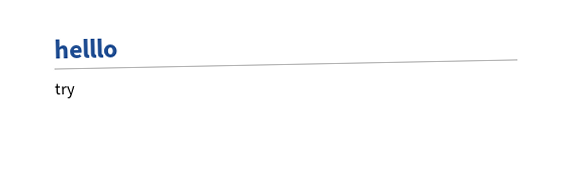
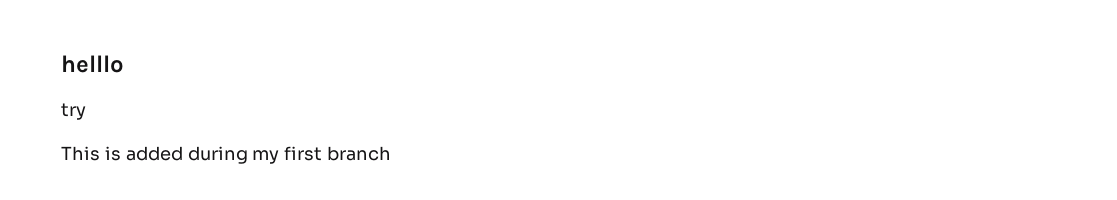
+ This is added during my first branch

